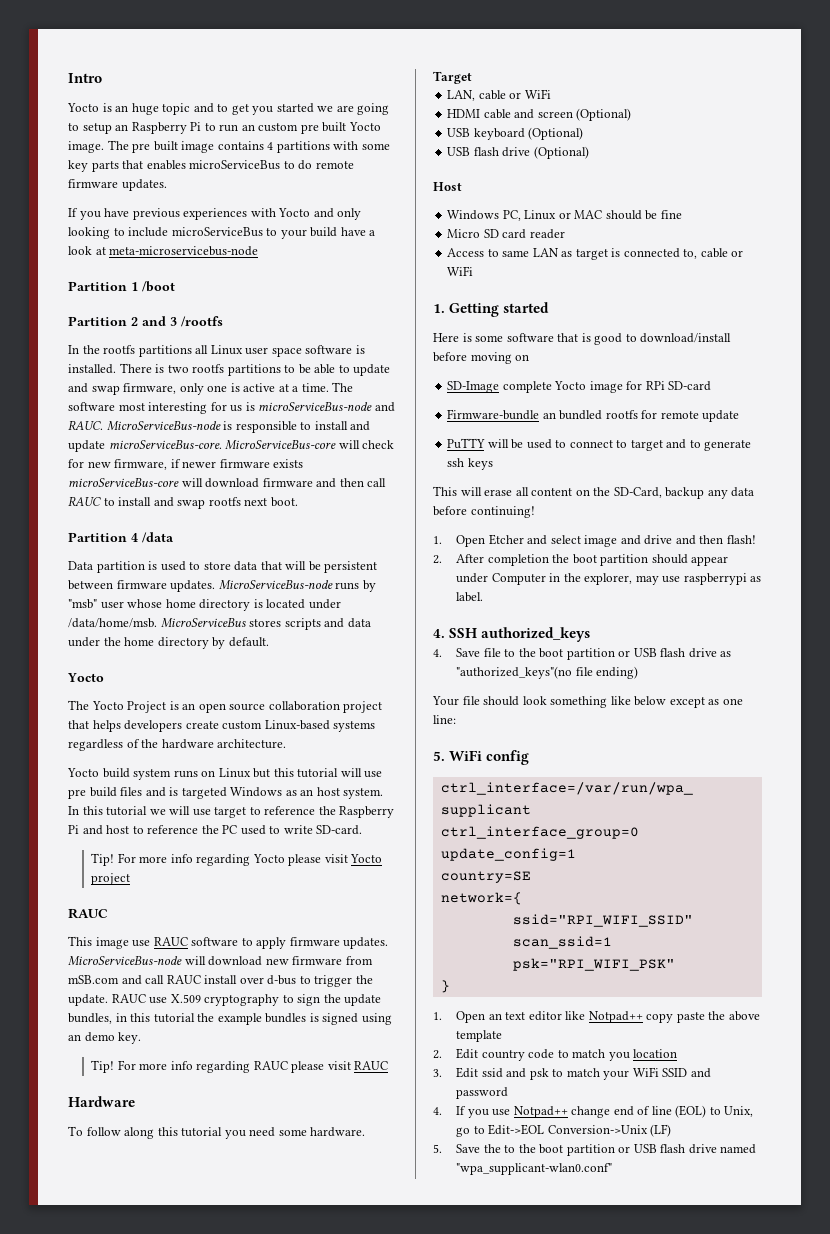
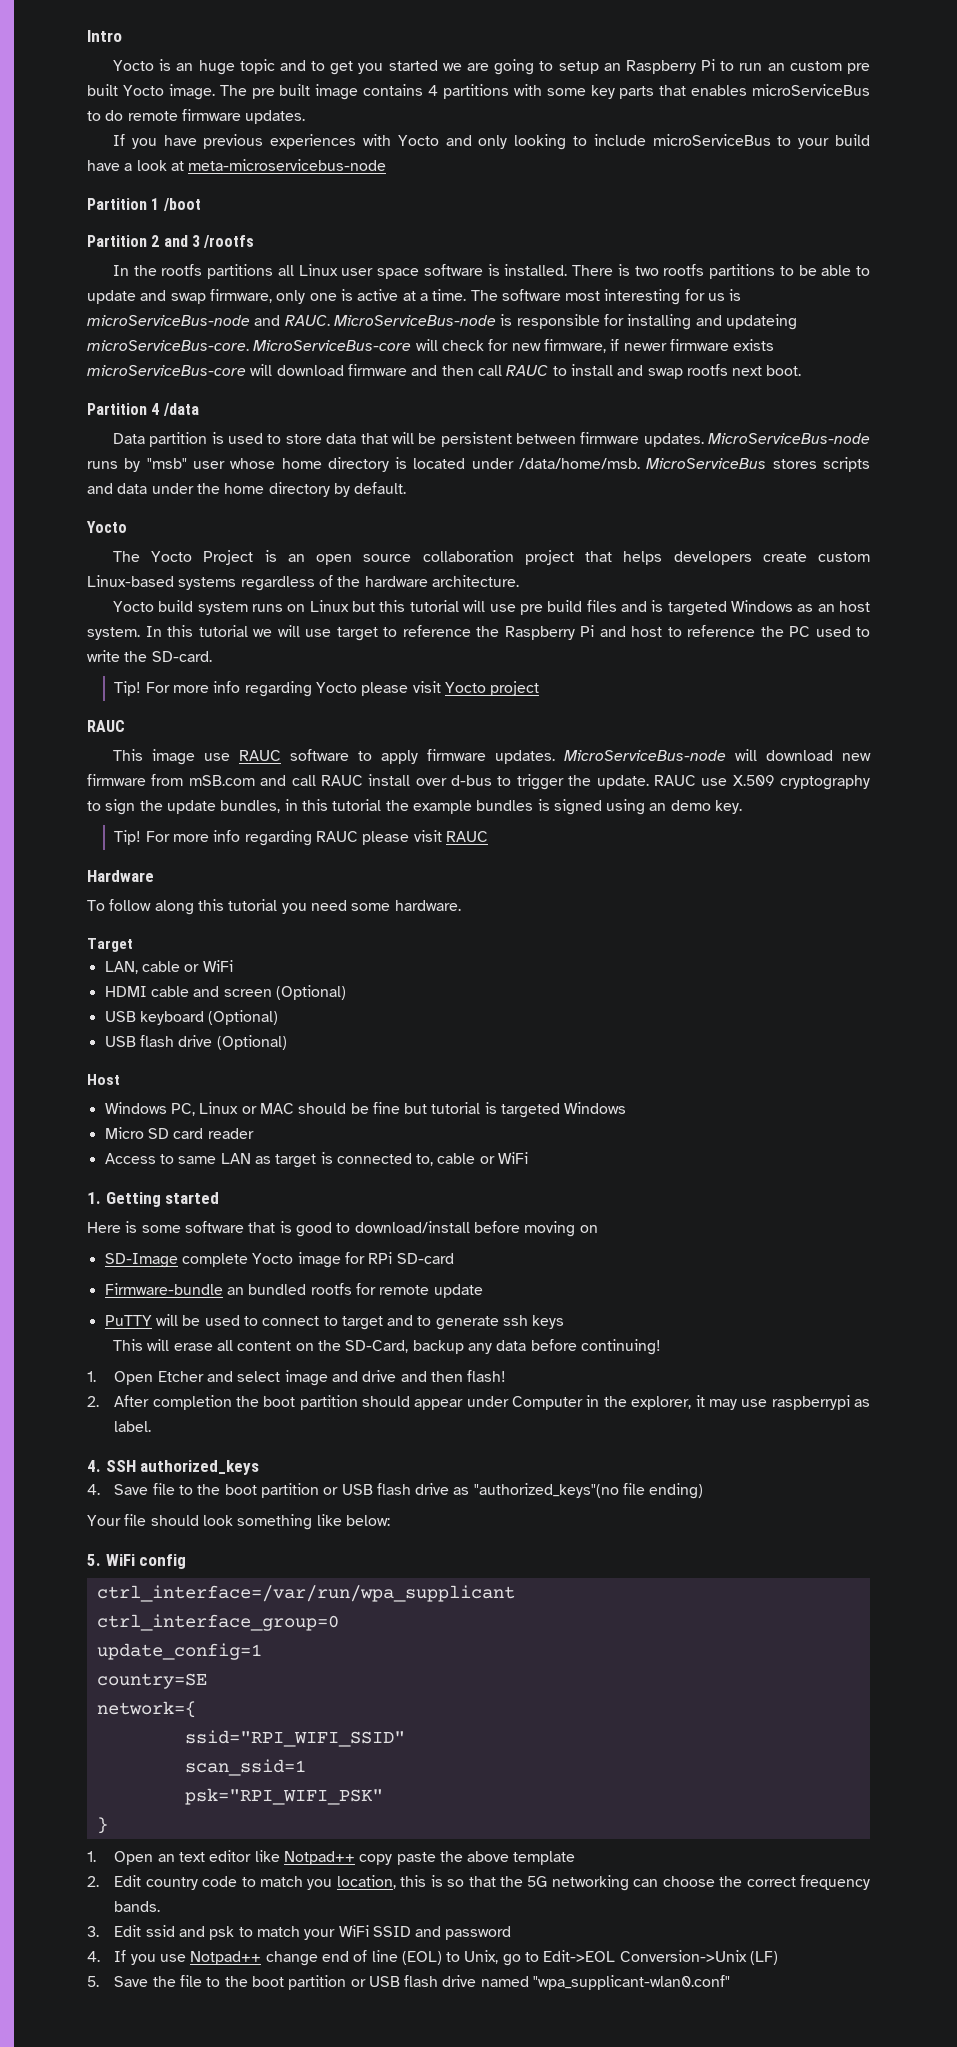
- MicroServiceBus-node is responsible to install and update microServiceBus-core.
+ MicroServiceBus-node is responsible for installing and updateing microServiceBus-core.
- In this tutorial we will use target to reference the Raspberry Pi and host to reference the PC used to write SD-card.
+ In this tutorial we will use target to reference the Raspberry Pi and host to reference the PC used to write the SD-card.
- Windows PC, Linux or MAC should be fine
+ Windows PC, Linux or MAC should be fine but tutorial is targeted Windows
- 2. After completion the boot partition should appear under Computer in the explorer, may use raspberrypi as label.
+ 2. After completion the boot partition should appear under Computer in the explorer, it may use raspberrypi as label.
- Your file should look something like below except as one line:
+ Your file should look something like below:
- 2. Edit country code to match you location
+ 2. Edit country code to match you location, this is so that the 5G networking can choose the correct frequency bands.
- 5. Save the to the boot partition or USB flash drive named "wpa_supplicant-wlan0.conf"
+ 5. Save the file to the boot partition or USB flash drive named "wpa_supplicant-wlan0.conf"

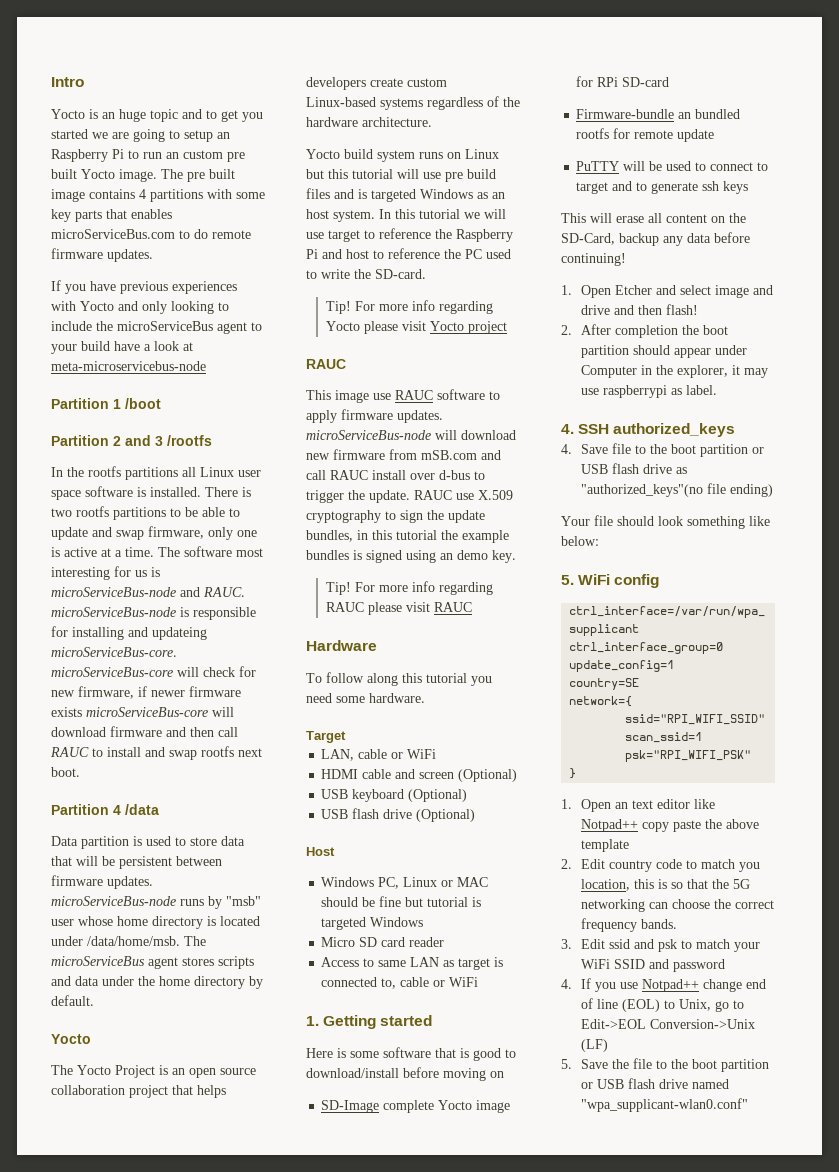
- The pre built image contains 4 partitions with some key parts that enables microServiceBus to do remote firmware updates.
+ The pre built image contains 4 partitions with some key parts that enables microServiceBus.com to do remote firmware updates.
- If you have previous experiences with Yocto and only looking to include microServiceBus to your build have a look at meta-microservicebus-node
+ If you have previous experiences with Yocto and only looking to include the microServiceBus agent to your build have a look at meta-microservicebus-node
- The software most interesting for us is microServiceBus-node and RAUC. MicroServiceBus-node is responsible for installing and updateing microServiceBus-core. MicroServiceBus-core will check for new firmware, if newer firmware exists microServiceBus-core will download firmware and then call RAUC to install and swap rootfs next boot.
+ The software most interesting for us is microServiceBus-node and RAUC. microServiceBus-node is responsible for installing and updateing microServiceBus-core. microServiceBus-core will check for new firmware, if newer firmware exists microServiceBus-core will download firmware and then call RAUC to install and swap rootfs next boot.
- Data partition is used to store data that will be persistent between firmware updates. MicroServiceBus-node runs by "msb" user whose home directory is located under /data/home/msb.
+ Data partition is used to store data that will be persistent between firmware updates. microServiceBus-node runs by "msb" user whose home directory is located under /data/home/msb.
- MicroServiceBus stores scripts and data under the home directory by default.
+ The microServiceBus agent stores scripts and data under the home directory by default.
- This image use RAUC software to apply firmware updates. MicroServiceBus-node will download new firmware from mSB.com and call RAUC install over d-bus to trigger the update.
+ This image use RAUC software to apply firmware updates. microServiceBus-node will download new firmware from mSB.com and call RAUC install over d-bus to trigger the update.

